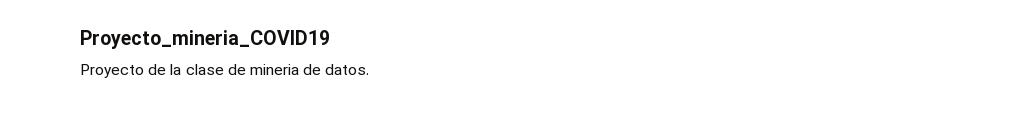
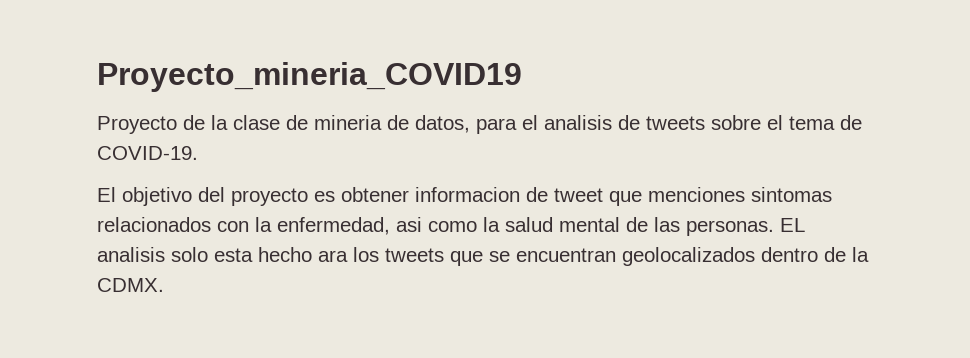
- Proyecto de la clase de mineria de datos.
+ Proyecto de la clase de mineria de datos, para el analisis de tweets sobre el tema de COVID-19.
+ El objetivo del proyecto es obtener informacion de tweet que menciones sintomas relacionados con la enfermedad, asi como la salud mental de las personas. EL analisis solo esta hecho ara los tweets que se encuentran geolocalizados dentro de la CDMX.

